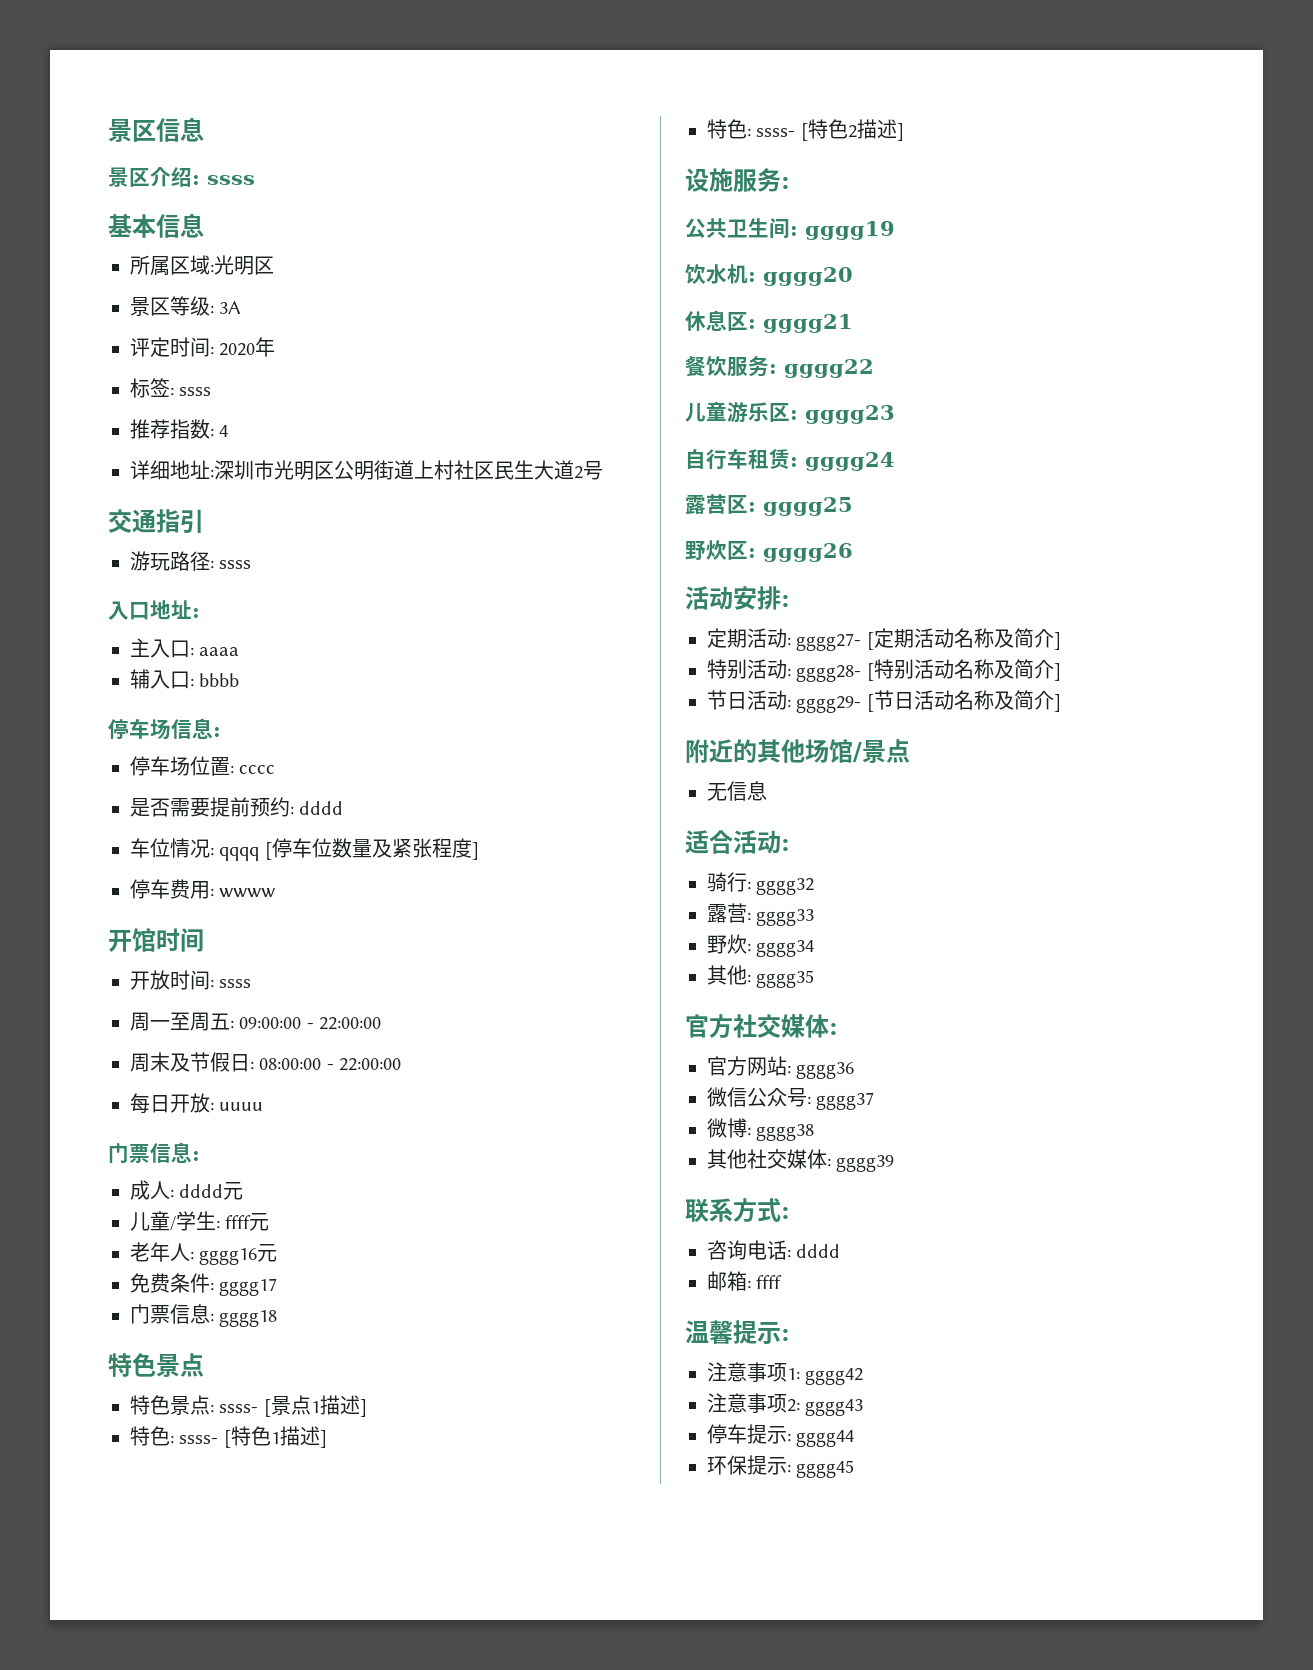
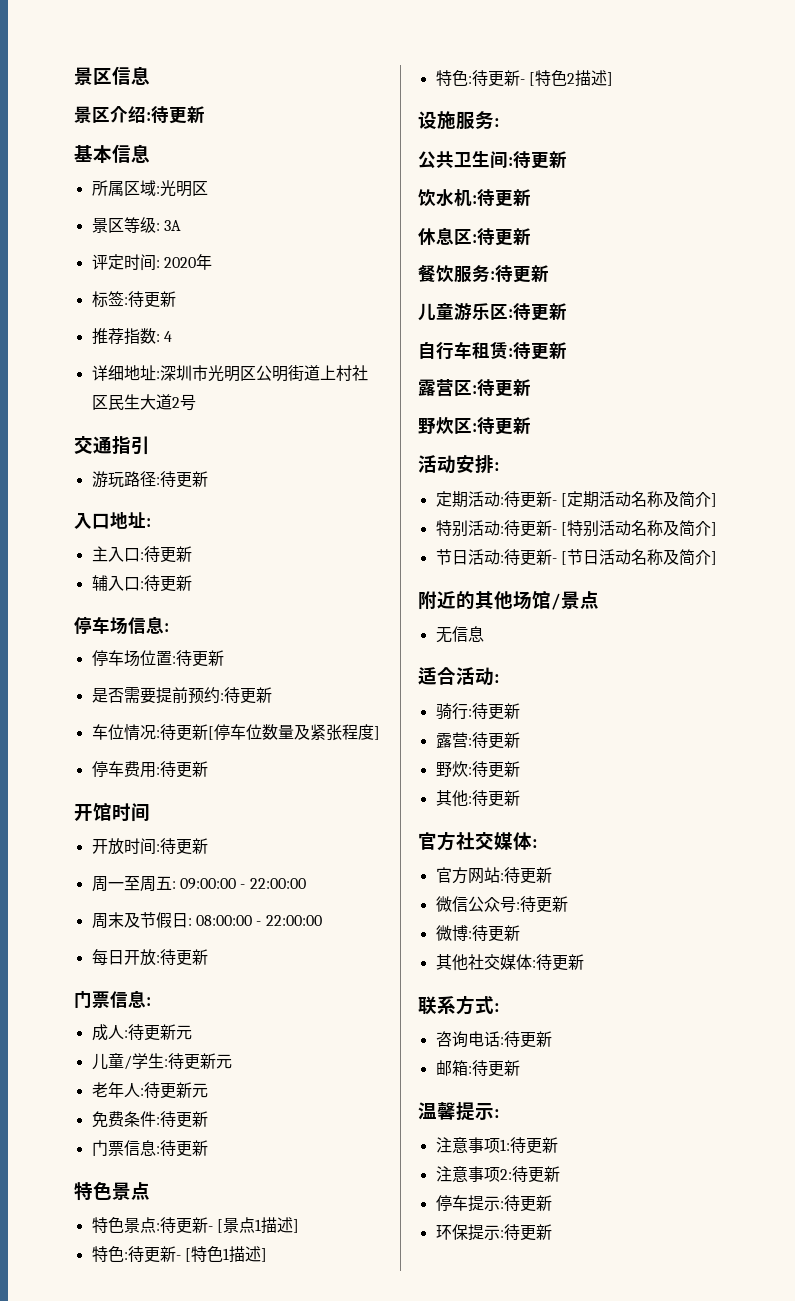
- 景区介绍: ssss
+ 景区介绍:待更新
- 标签: ssss
+ 标签:待更新
- 游玩路径: ssss
+ 游玩路径:待更新
- 主入口: aaaa
+ 主入口:待更新
- 辅入口: bbbb
+ 辅入口:待更新
- 停车场位置: cccc
+ 停车场位置:待更新
- 是否需要提前预约: dddd
+ 是否需要提前预约:待更新
- 车位情况: qqqq [停车位数量及紧张程度]
+ 车位情况:待更新[停车位数量及紧张程度]
- 停车费用: wwww
+ 停车费用:待更新
- 开放时间: ssss
+ 开放时间:待更新
- 每日开放: uuuu
+ 每日开放:待更新
- 成人: dddd元
+ 成人:待更新元
- 儿童/学生: ffff元
+ 儿童/学生:待更新元
- 老年人: gggg16元
+ 老年人:待更新元
- 免费条件: gggg17
- 门票信息: gggg18
+ 免费条件:待更新
+ 门票信息:待更新
- 特色景点: ssss- [景点1描述]
+ 特色景点:待更新- [景点1描述]
- 特色: ssss- [特色1描述]
+ 特色:待更新- [特色1描述]
- 特色: ssss- [特色2描述]
+ 特色:待更新- [特色2描述]
- 公共卫生间: gggg19
+ 公共卫生间:待更新
- 饮水机: gggg20
+ 饮水机:待更新
- 休息区: gggg21
+ 休息区:待更新
- 餐饮服务: gggg22
+ 餐饮服务:待更新
- 儿童游乐区: gggg23
+ 儿童游乐区:待更新
- 自行车租赁: gggg24
+ 自行车租赁:待更新
- 露营区: gggg25
+ 露营区:待更新
- 野炊区: gggg26
+ 野炊区:待更新
- 定期活动: gggg27- [定期活动名称及简介]
+ 定期活动:待更新- [定期活动名称及简介]
- 特别活动: gggg28- [特别活动名称及简介]
+ 特别活动:待更新- [特别活动名称及简介]
- 节日活动: gggg29- [节日活动名称及简介]
+ 节日活动:待更新- [节日活动名称及简介]
- 骑行: gggg32
+ 骑行:待更新
- 露营: gggg33
+ 露营:待更新
- 野炊: gggg34
+ 野炊:待更新
- 其他: gggg35
+ 其他:待更新
- 官方网站: gggg36
+ 官方网站:待更新
- 微信公众号: gggg37
+ 微信公众号:待更新
- 微博: gggg38
+ 微博:待更新
- 其他社交媒体: gggg39
+ 其他社交媒体:待更新
- 咨询电话: dddd
+ 咨询电话:待更新
- 邮箱: ffff
+ 邮箱:待更新
- 注意事项1: gggg42
+ 注意事项1:待更新
- 注意事项2: gggg43
+ 注意事项2:待更新
- 停车提示: gggg44
+ 停车提示:待更新
- 环保提示: gggg45
+ 环保提示:待更新

